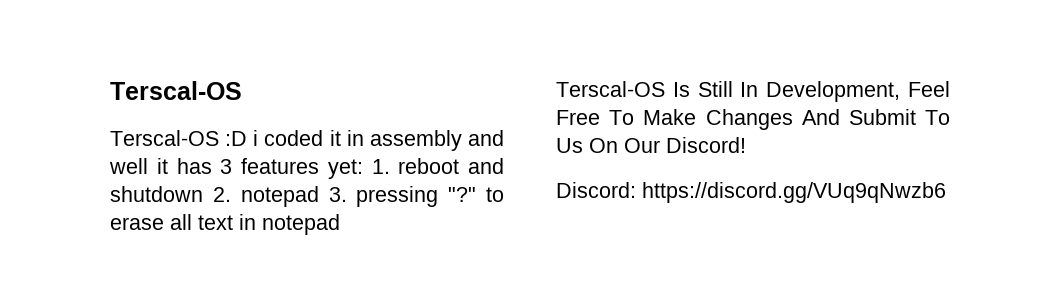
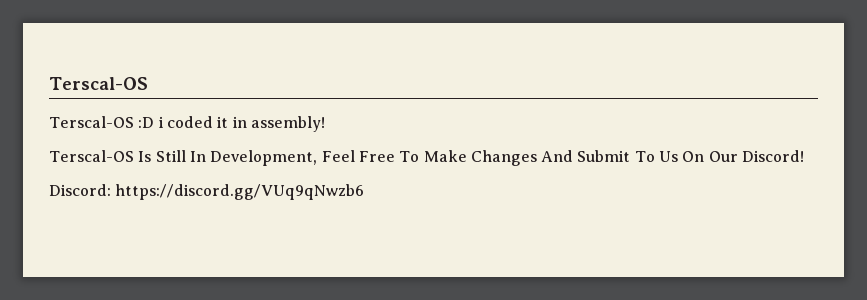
- Terscal-OS :D i coded it in assembly and well it has 3 features yet: 1. reboot and shutdown 2. notepad 3. pressing "?" to erase all text in notepad
+ Terscal-OS :D i coded it in assembly!

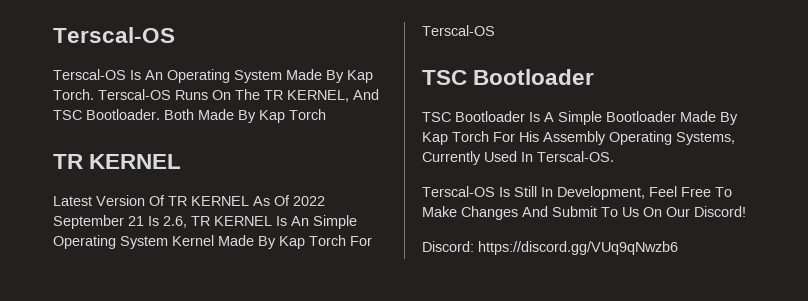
- Terscal-OS :D i coded it in assembly!
+ Terscal-OS Is An Operating System Made By Kap Torch. Terscal-OS Runs On The TR KERNEL, And TSC Bootloader. Both Made By Kap Torch
+ TR KERNEL
+ Latest Version Of TR KERNEL As Of 2022 September 21 Is 2.6, TR KERNEL Is An Simple Operating System Kernel Made By Kap Torch For Terscal-OS
+ TSC Bootloader
+ TSC Bootloader Is A Simple Bootloader Made By Kap Torch For His Assembly Operating Systems, Currently Used In Terscal-OS.

